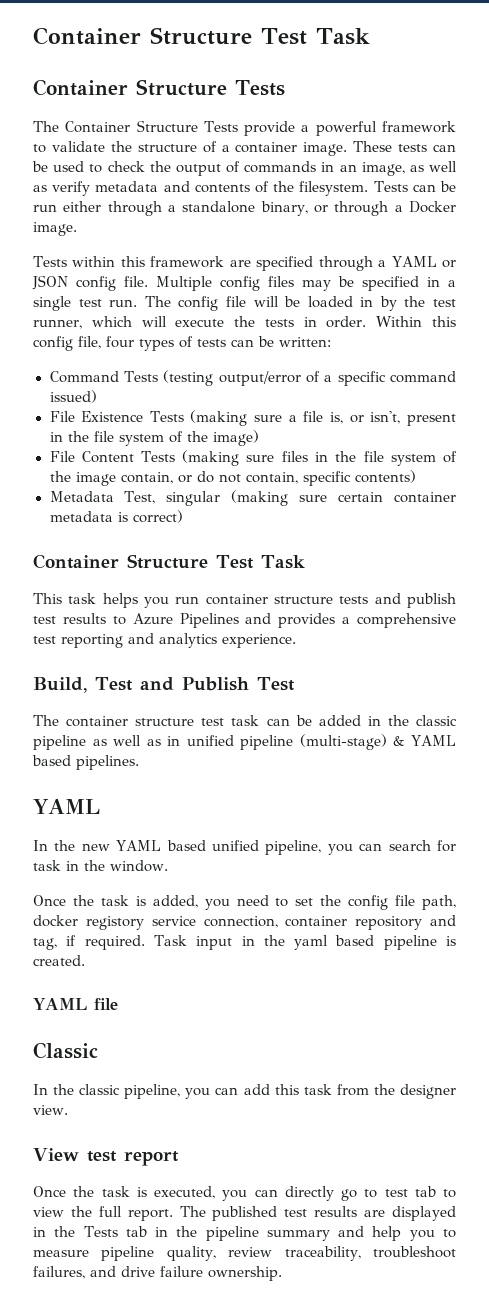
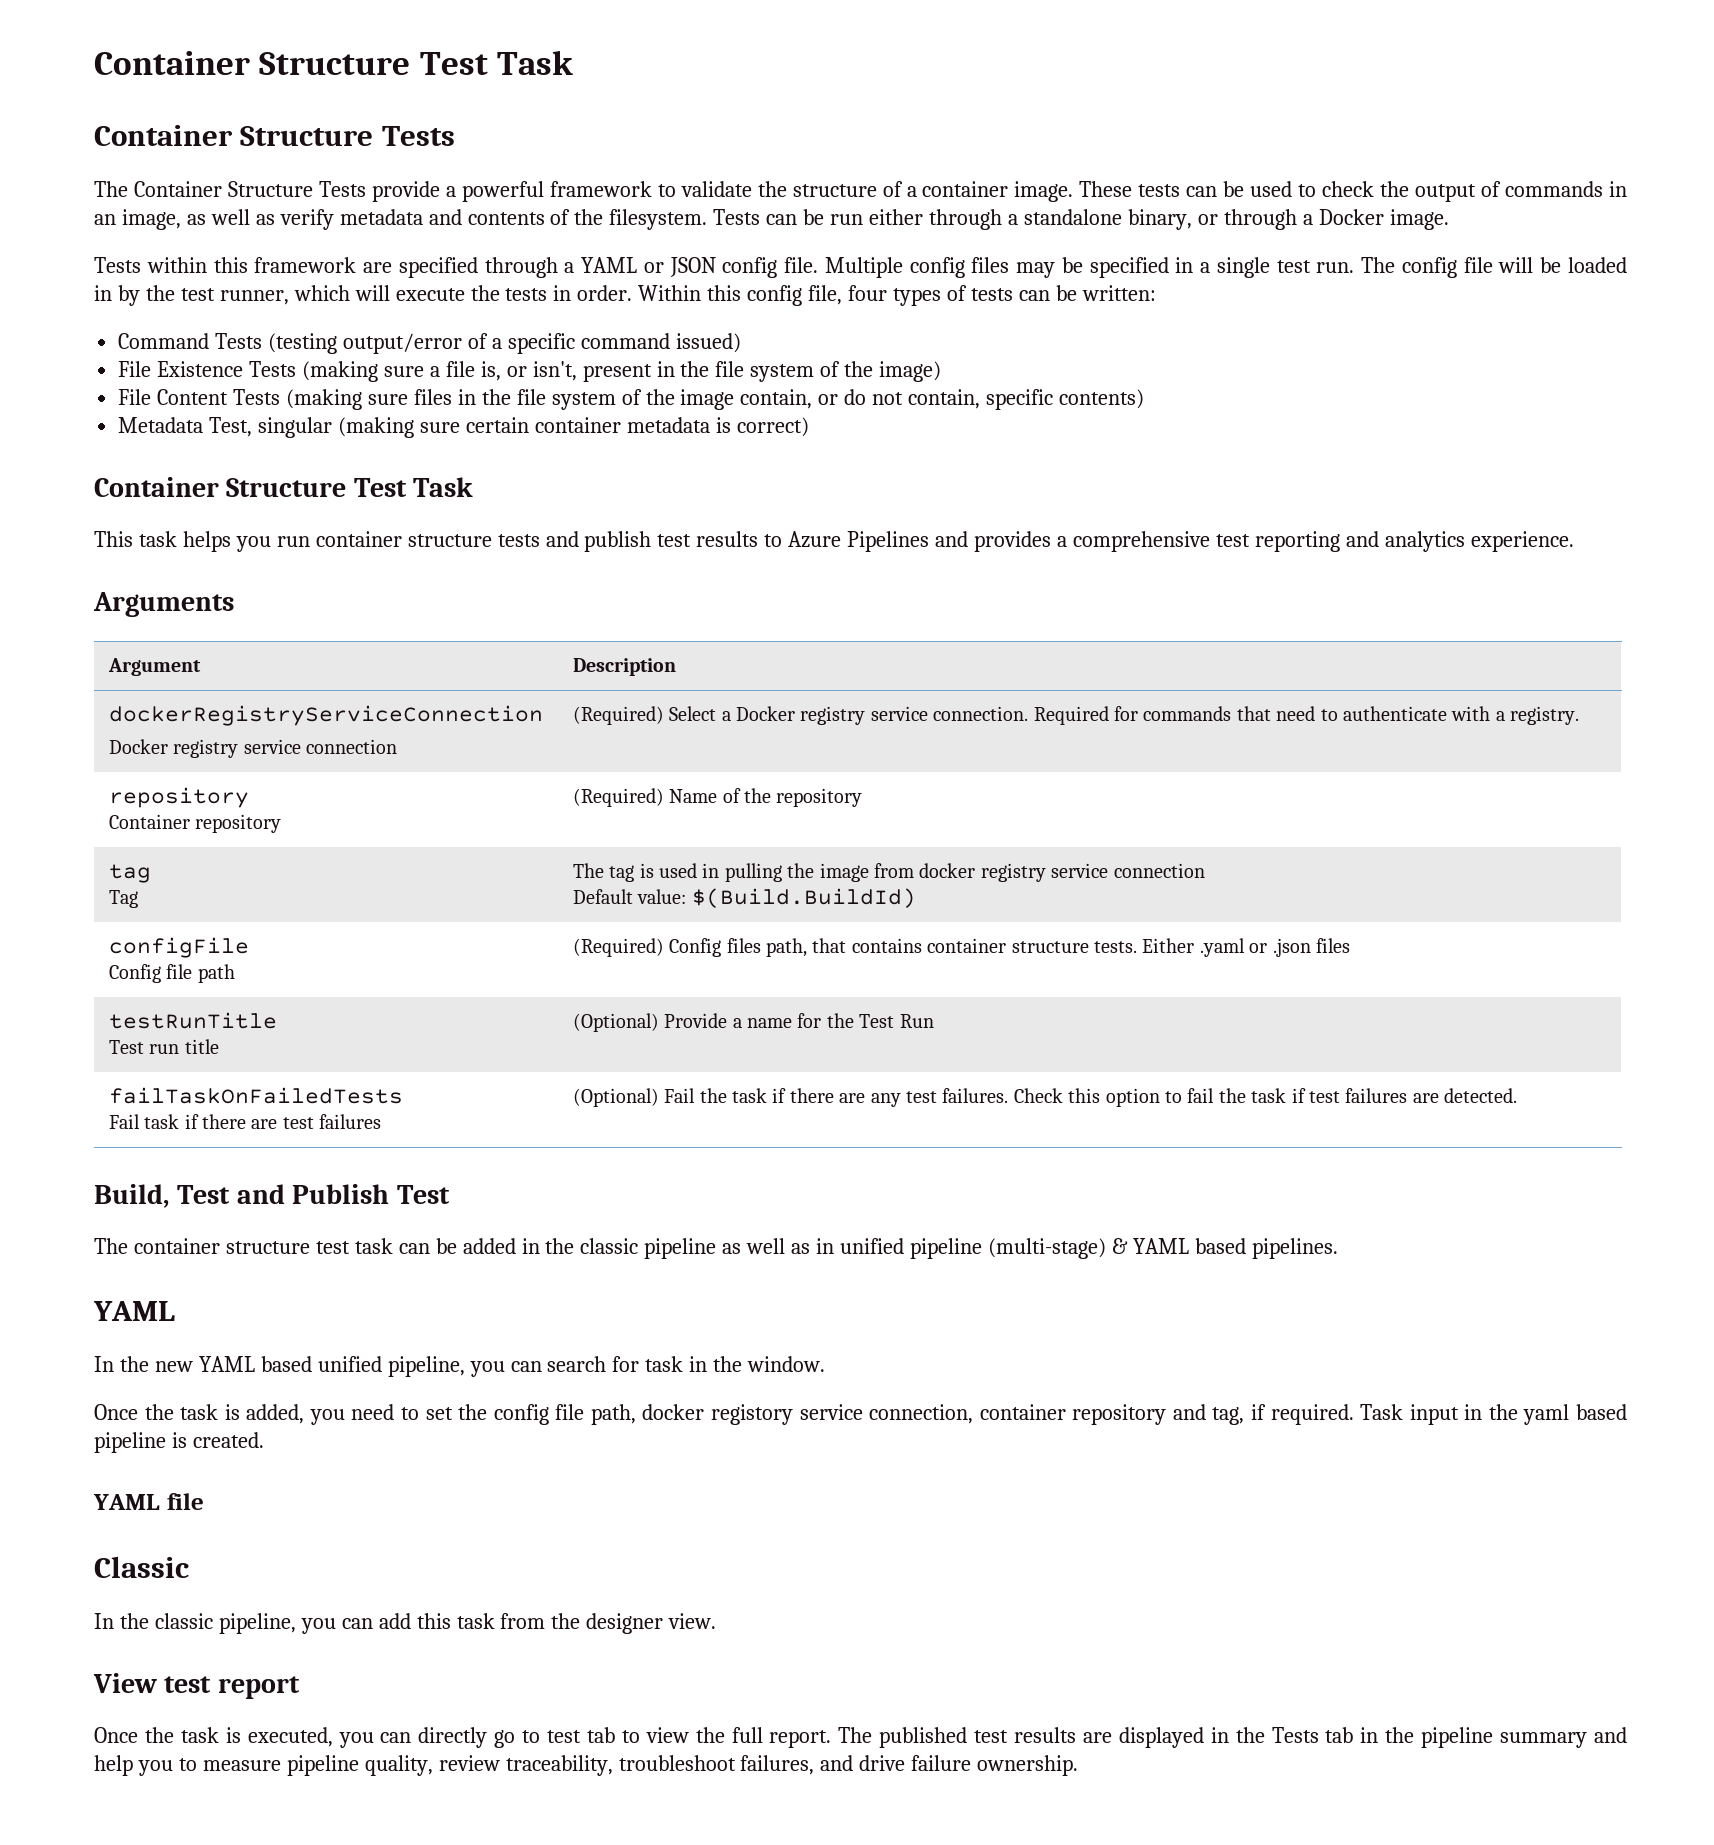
+ Arguments
+ Argument | Description
+ dockerRegistryServiceConnection
+ Docker registry service connection | (Required) Select a Docker registry service connection. Required for commands that need to authenticate with a registry.
+ repository
+ Container repository | (Required) Name of the repository
+ tag
+ Tag | The tag is used in pulling the image from docker registry service connection
+ Default value: $(Build.BuildId)
+ configFile
+ Config file path | (Required) Config files path, that contains container structure tests. Either .yaml or .json files
+ testRunTitle
+ Test run title | (Optional) Provide a name for the Test Run
+ failTaskOnFailedTests
+ Fail task if there are test failures | (Optional) Fail the task if there are any test failures. Check this option to fail the task if test failures are detected.

